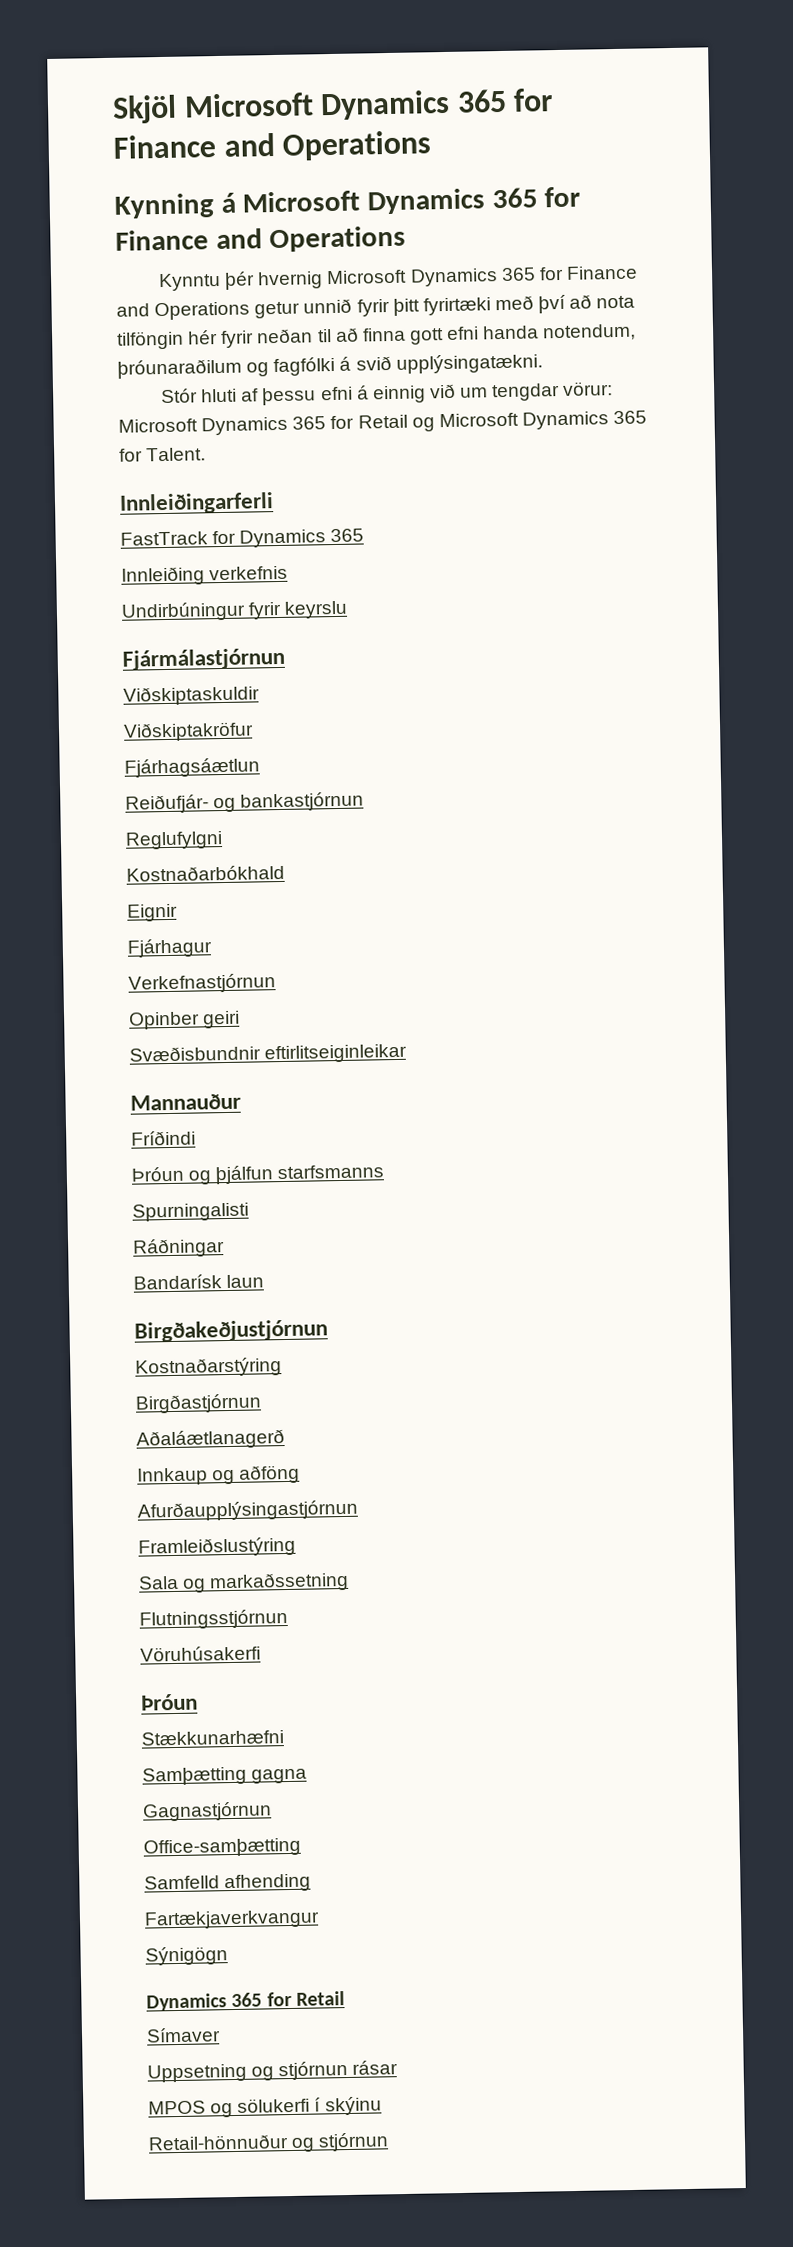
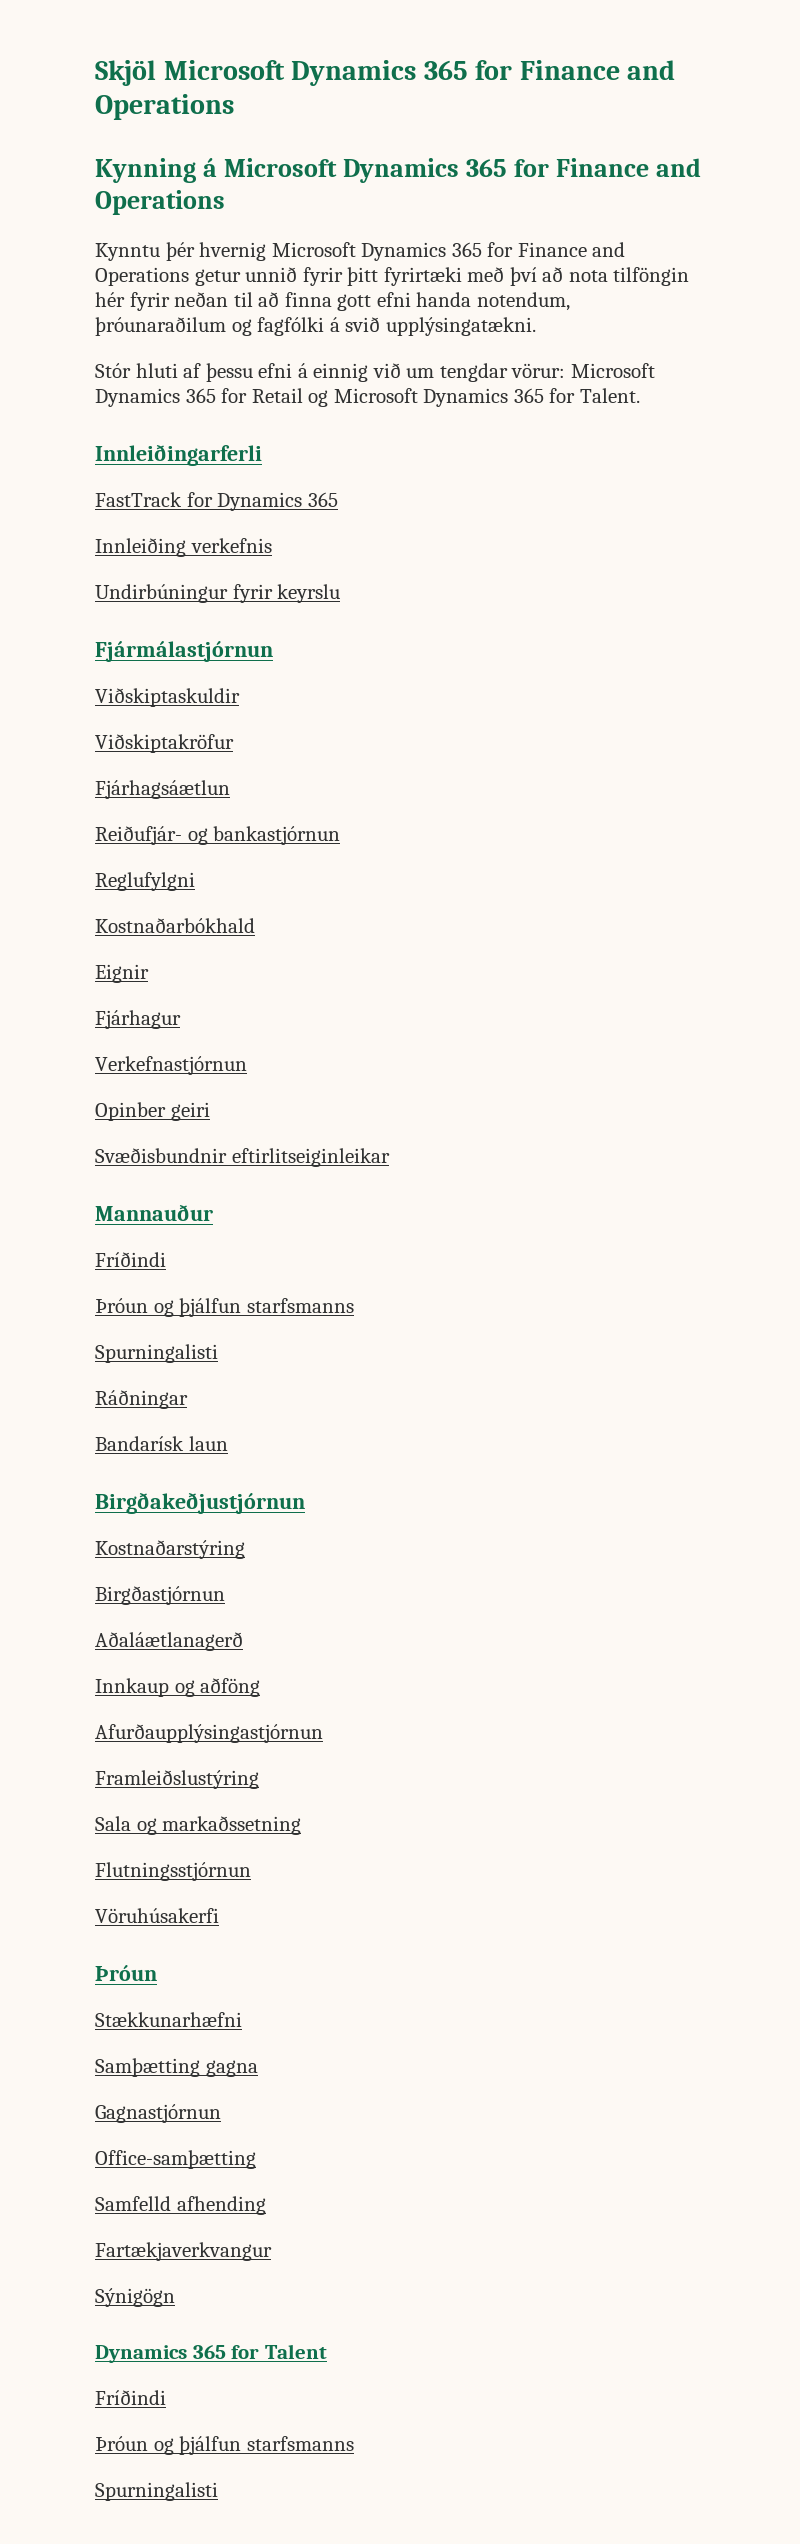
  Sýnigögn
- Dynamics 365 for Retail
- Símaver
- Uppsetning og stjórnun rásar
- MPOS og sölukerfi í skýinu
- Retail-hönnuður og stjórnun
+ Dynamics 365 for Talent
+ Fríðindi
+ Þróun og þjálfun starfsmanns
+ Spurningalisti

